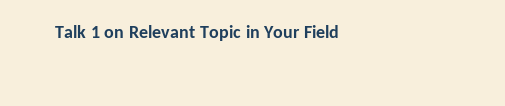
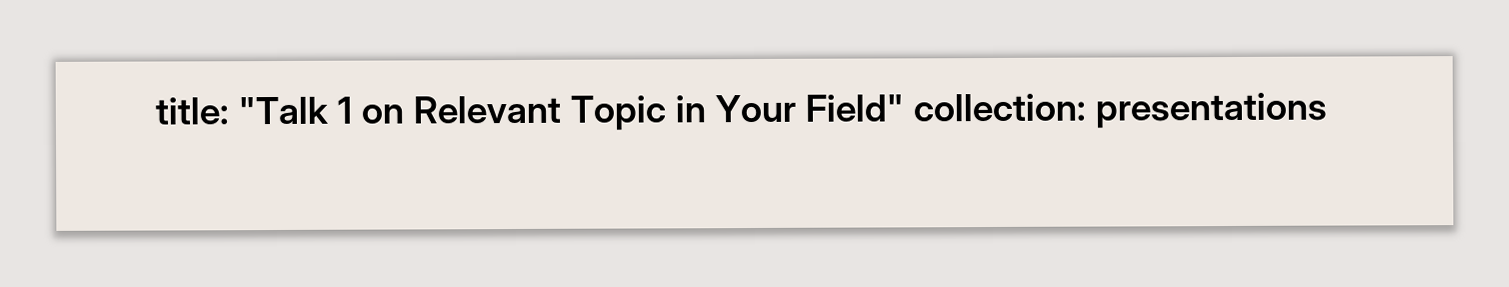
- Talk 1 on Relevant Topic in Your Field
+ title: "Talk 1 on Relevant Topic in Your Field" collection: presentations

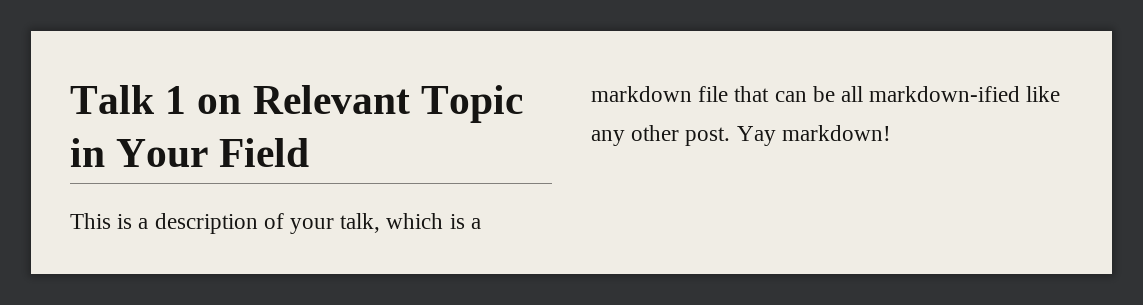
- title: "Talk 1 on Relevant Topic in Your Field" collection: presentations
+ Talk 1 on Relevant Topic in Your Field
+ This is a description of your talk, which is a markdown file that can be all markdown-ified like any other post. Yay markdown!

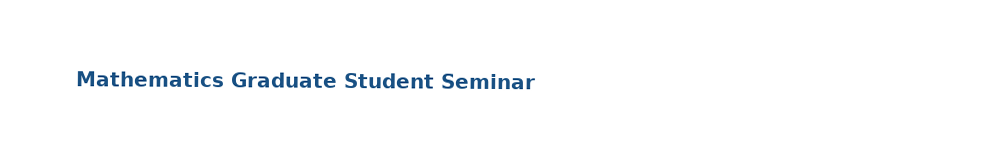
- Talk 1 on Relevant Topic in Your Field
- This is a description of your talk, which is a markdown file that can be all markdown-ified like any other post. Yay markdown!
+ Mathematics Graduate Student Seminar

